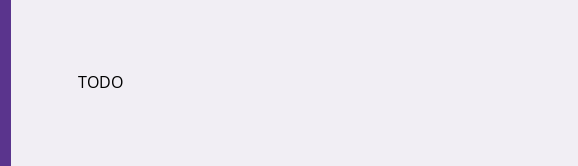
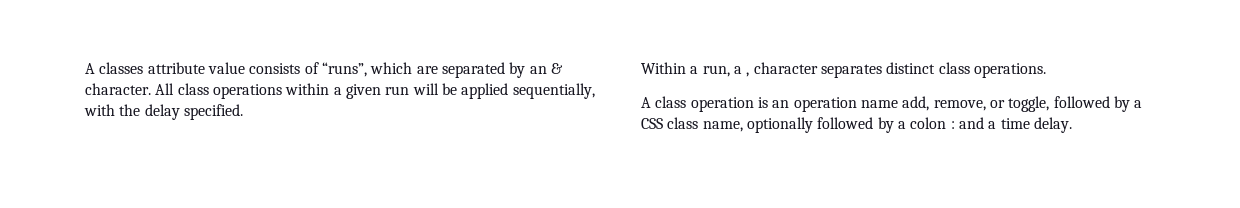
- TODO
+ A classes attribute value consists of “runs”, which are separated by an & character. All class operations within a given run will be applied sequentially, with the delay specified.
+ Within a run, a , character separates distinct class operations.
+ A class operation is an operation name add, remove, or toggle, followed by a CSS class name, optionally followed by a colon : and a time delay.

